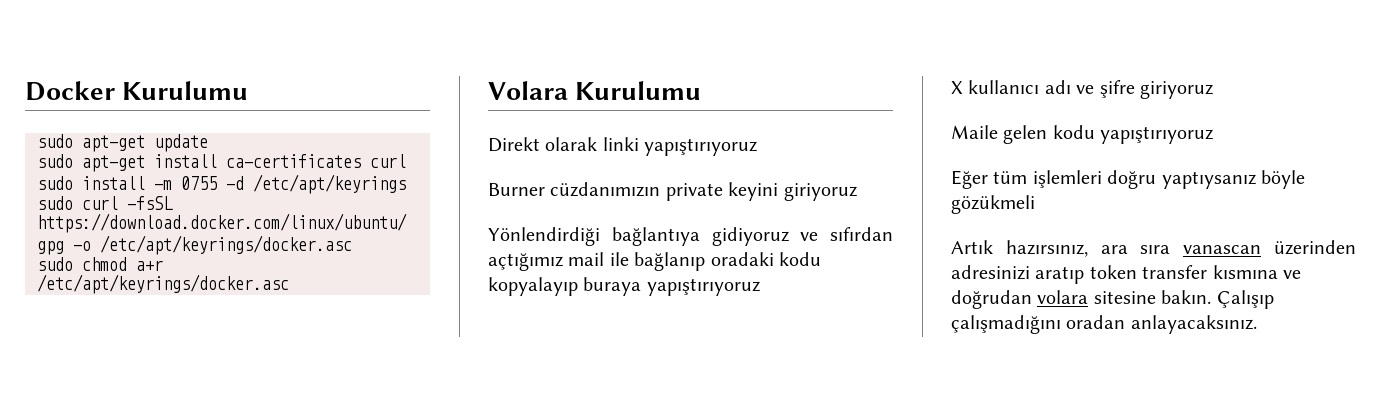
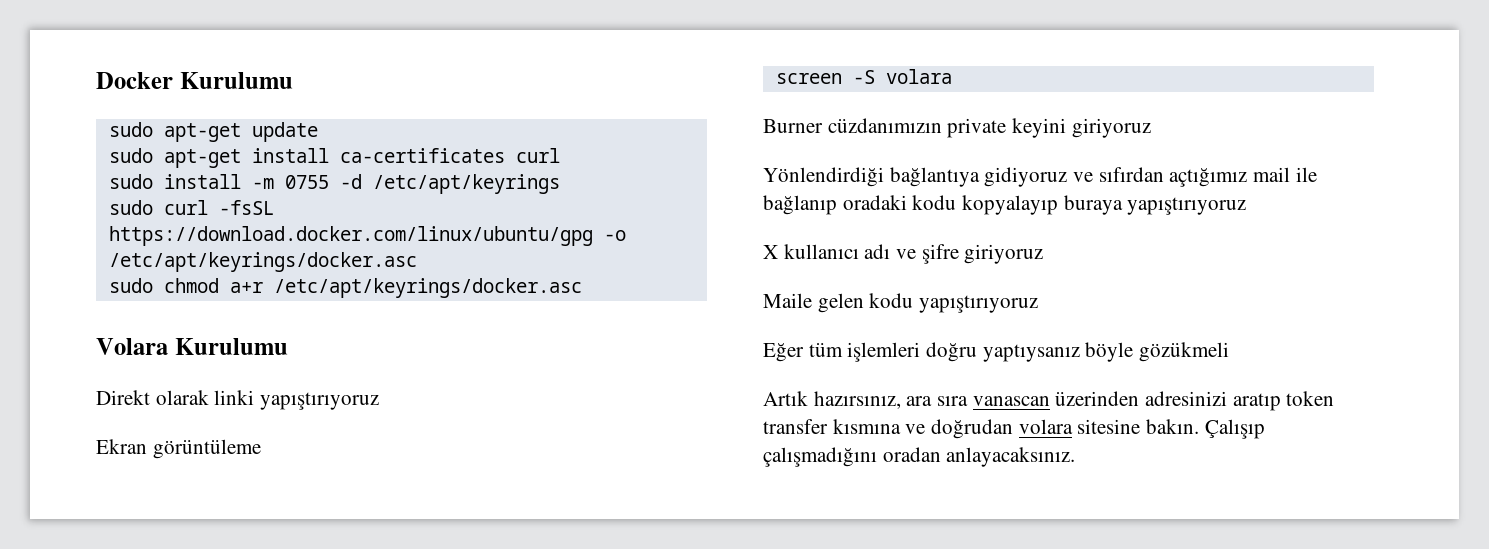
+ Ekran görüntüleme
+ screen -S volara

